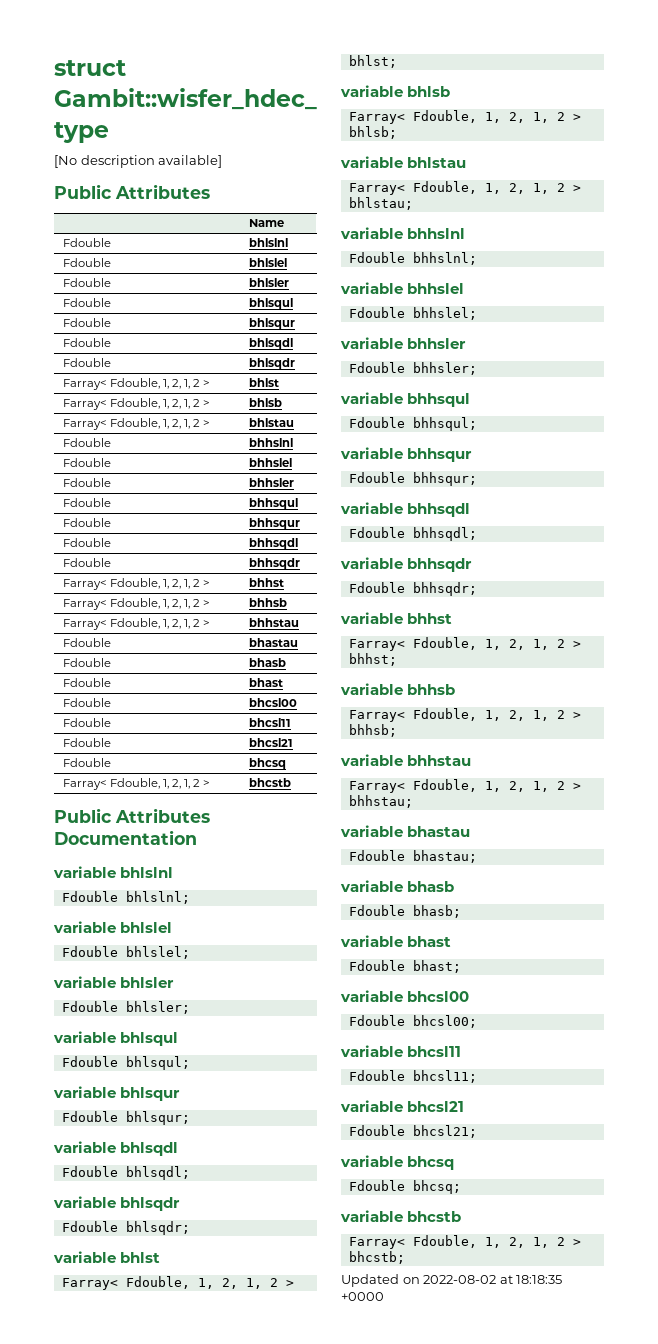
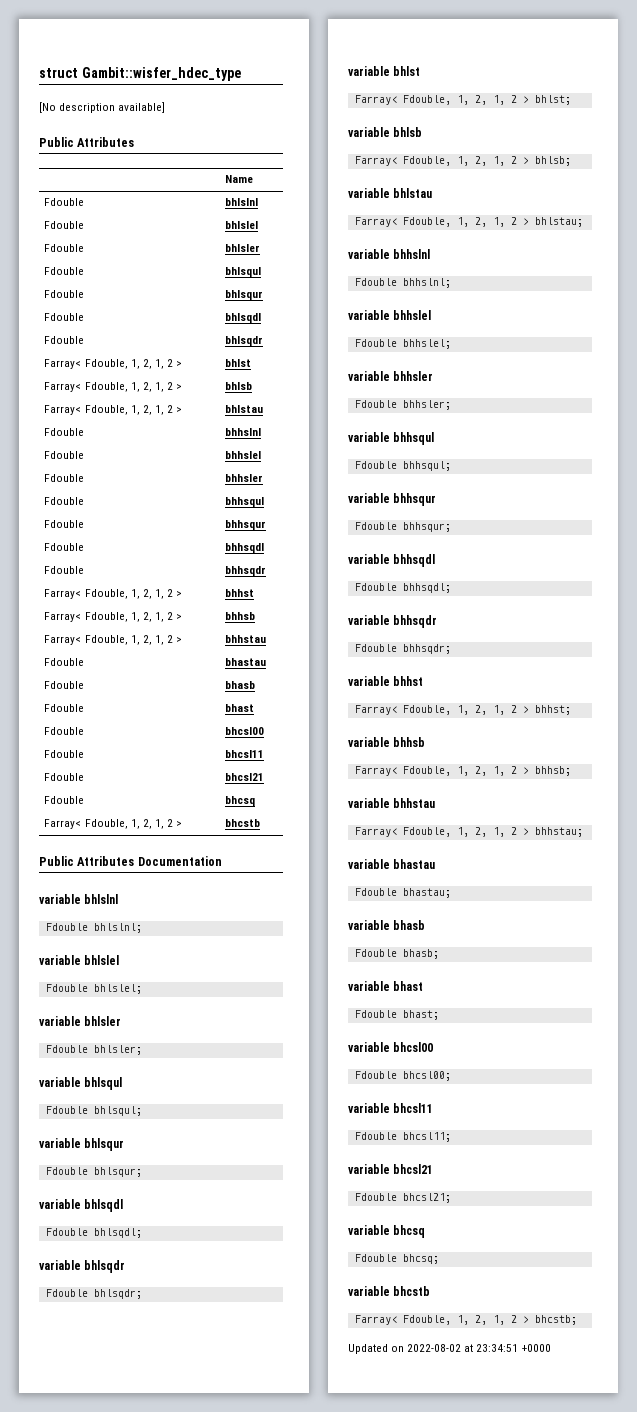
- Updated on 2022-08-02 at 18:18:35 +0000
+ Updated on 2022-08-02 at 23:34:51 +0000

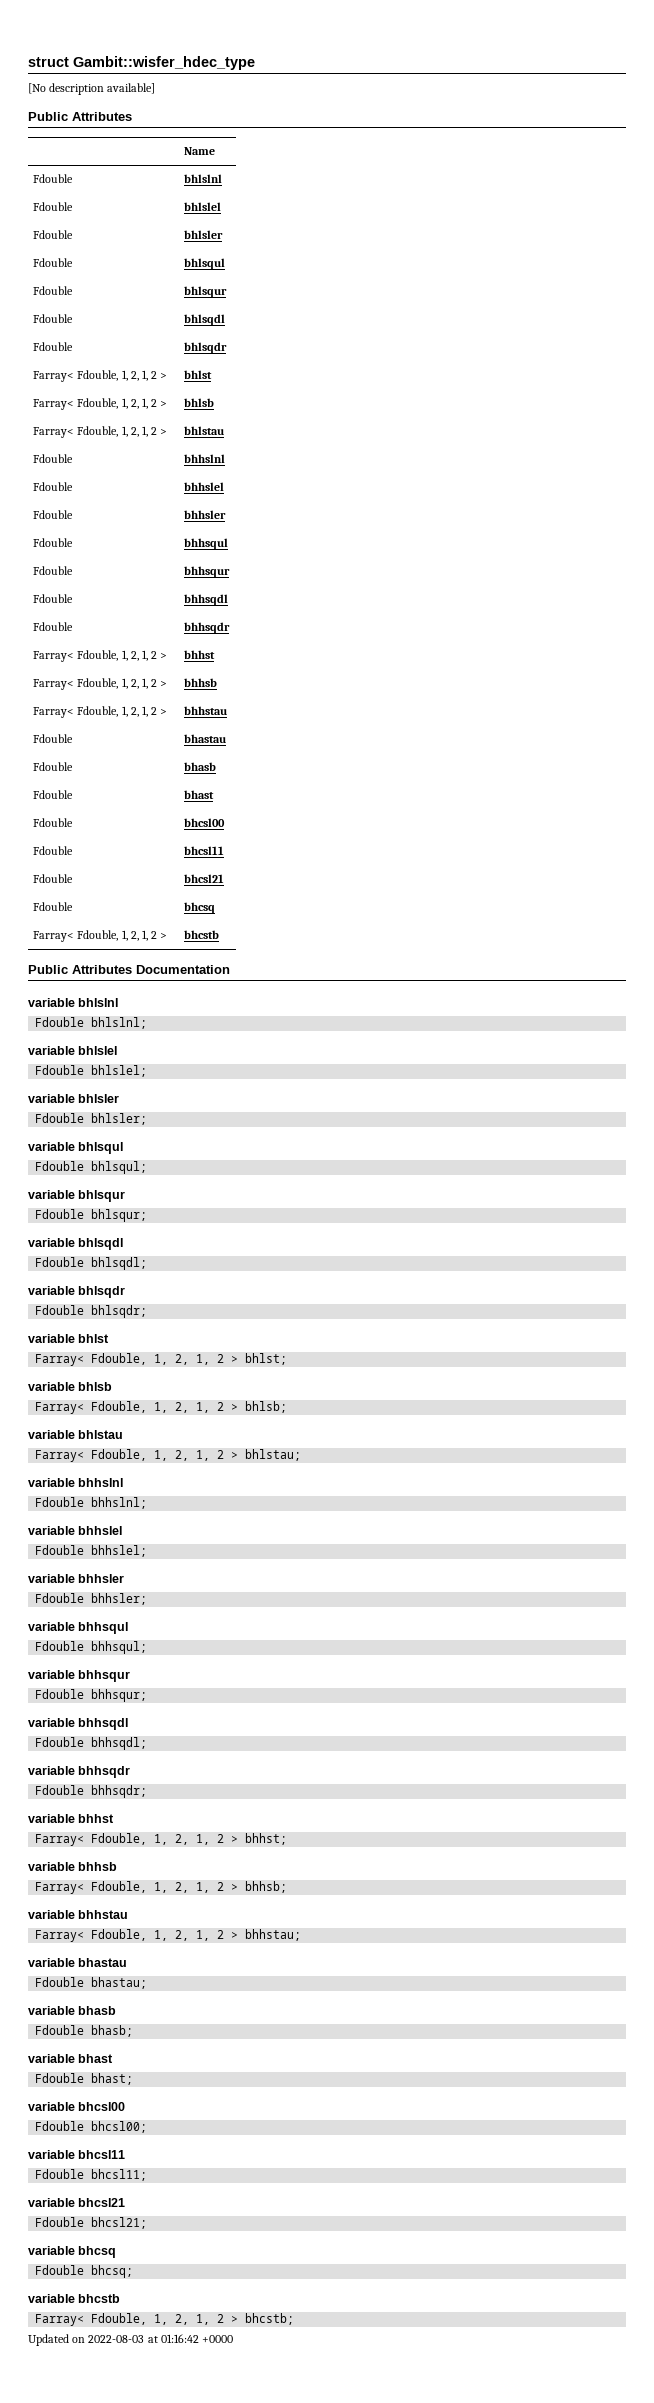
- Updated on 2022-08-02 at 23:34:51 +0000
+ Updated on 2022-08-03 at 01:16:42 +0000

